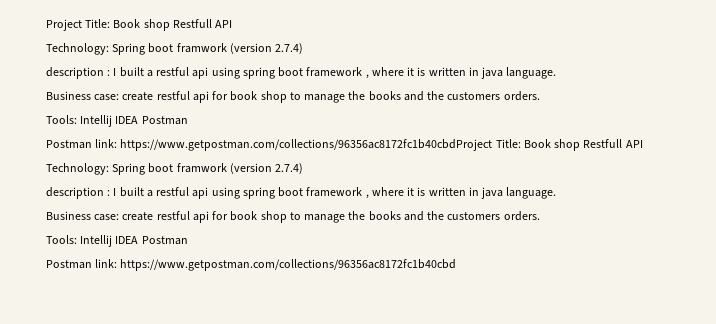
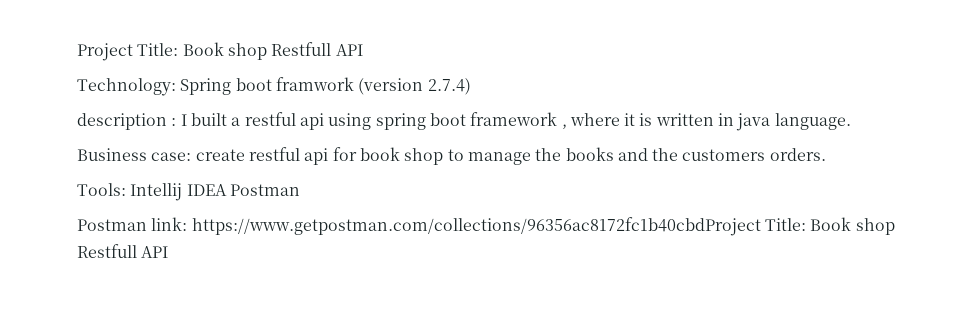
  Postman link: https://www.getpostman.com/collections/96356ac8172fc1b40cbdProject Title: Book shop Restfull API
- Technology: Spring boot framwork (version 2.7.4)
- description : I built a restful api using spring boot framework , where it is written in java language.
- Business case: create restful api for book shop to manage the books and the customers orders.
- Tools: Intellij IDEA Postman
- Postman link: https://www.getpostman.com/collections/96356ac8172fc1b40cbd

